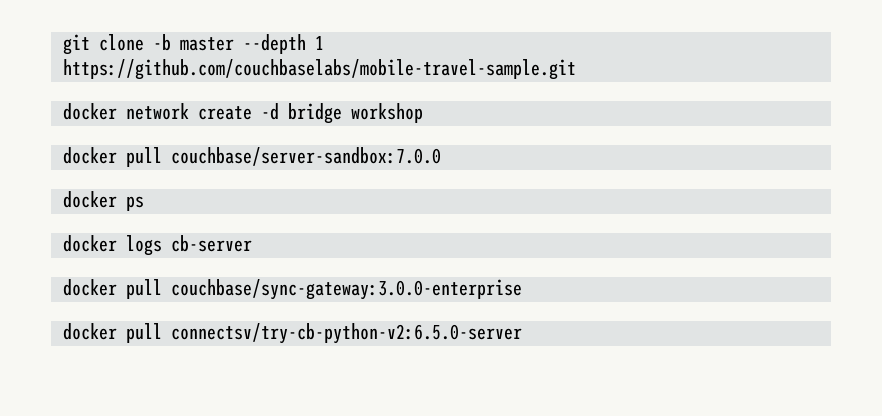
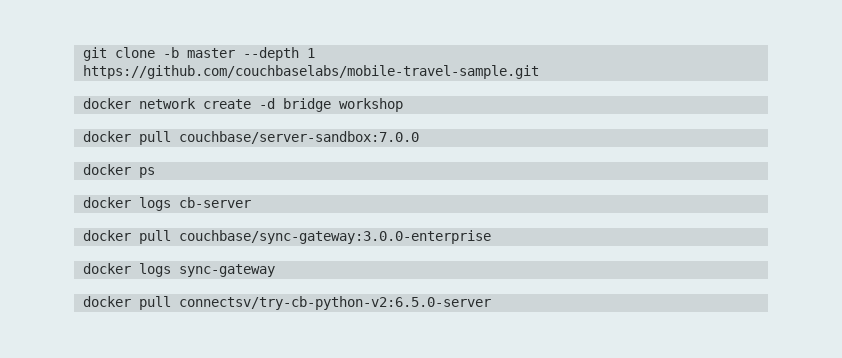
+ docker logs sync-gateway

